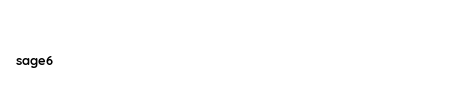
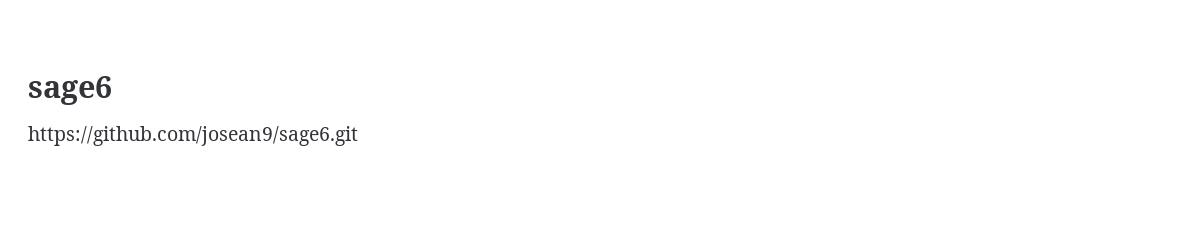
+ https://github.com/josean9/sage6.git

